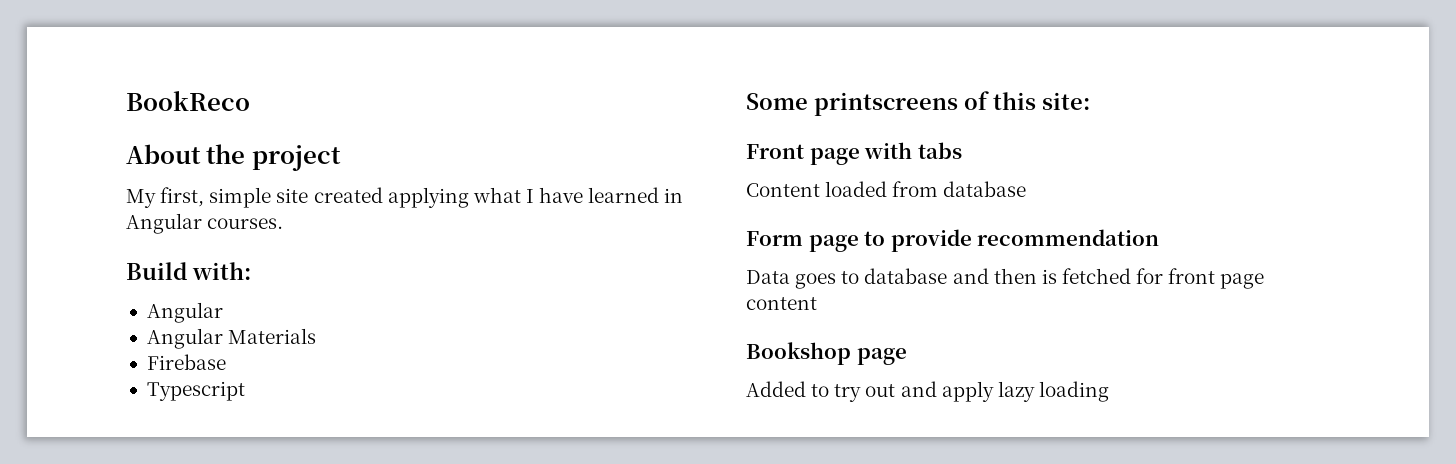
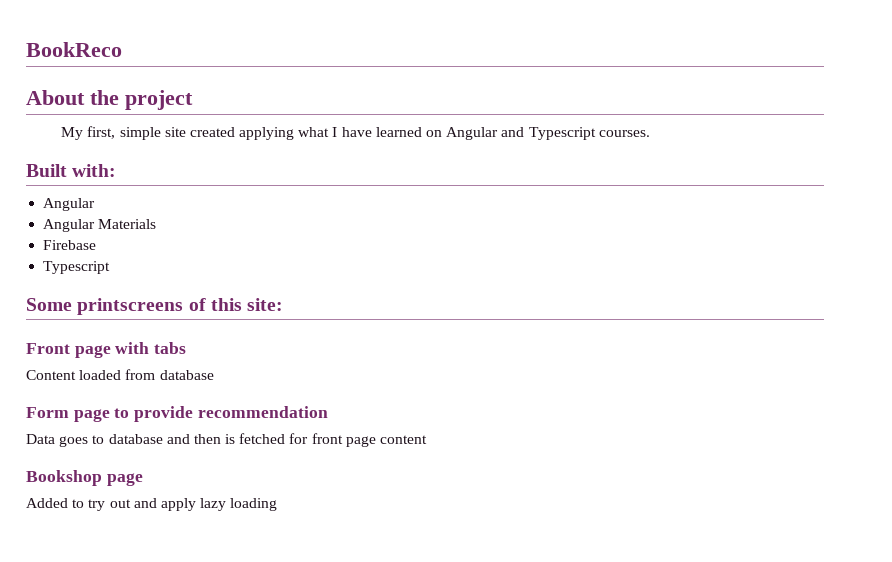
- My first, simple site created applying what I have learned in Angular courses.
+ My first, simple site created applying what I have learned on Angular and Typescript courses.
- Build with:
+ Built with:

